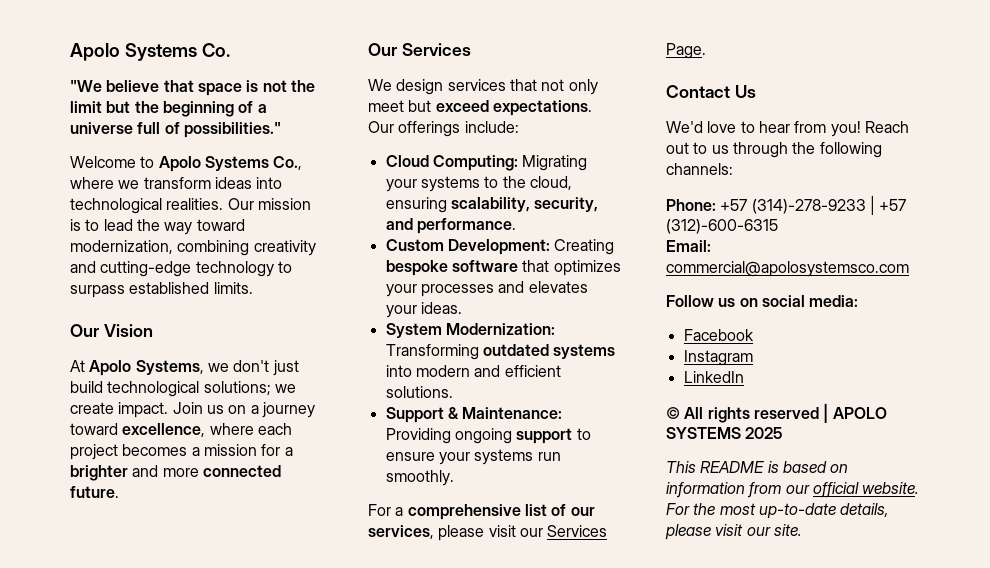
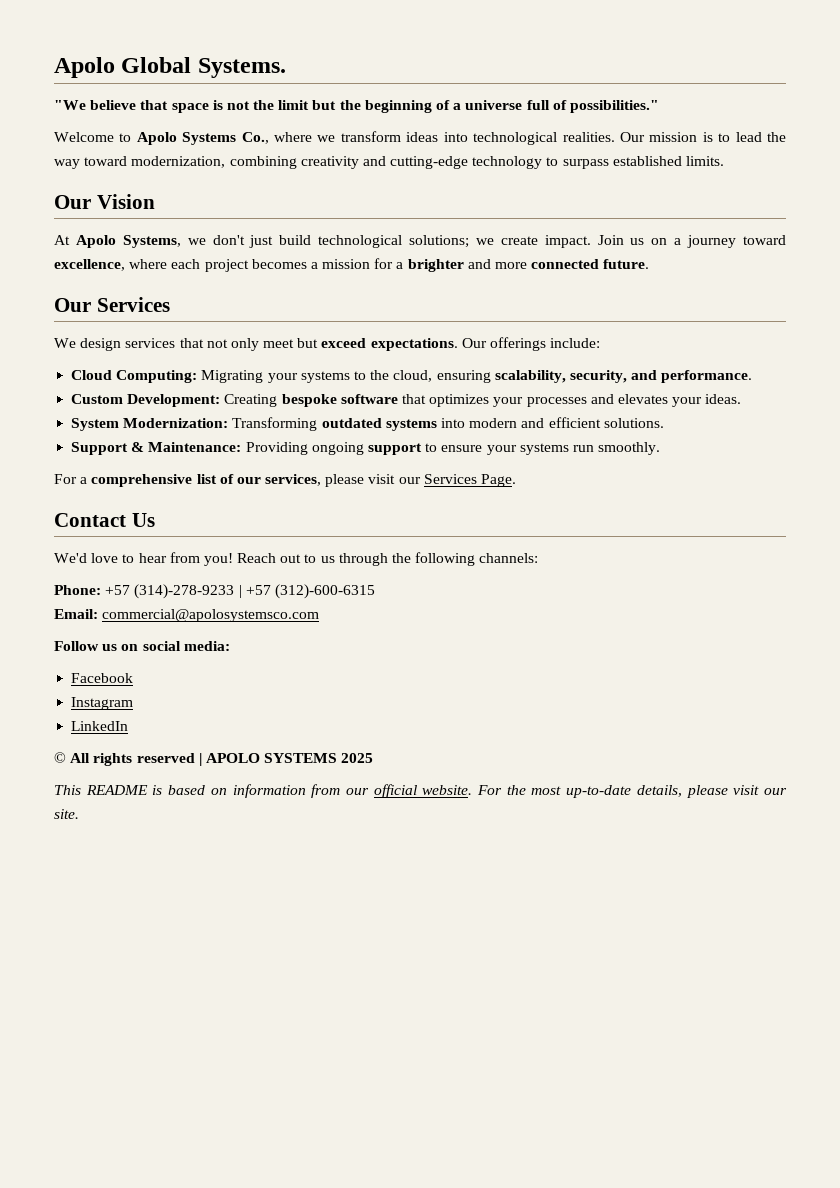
- Apolo Systems Co.
+ Apolo Global Systems.

